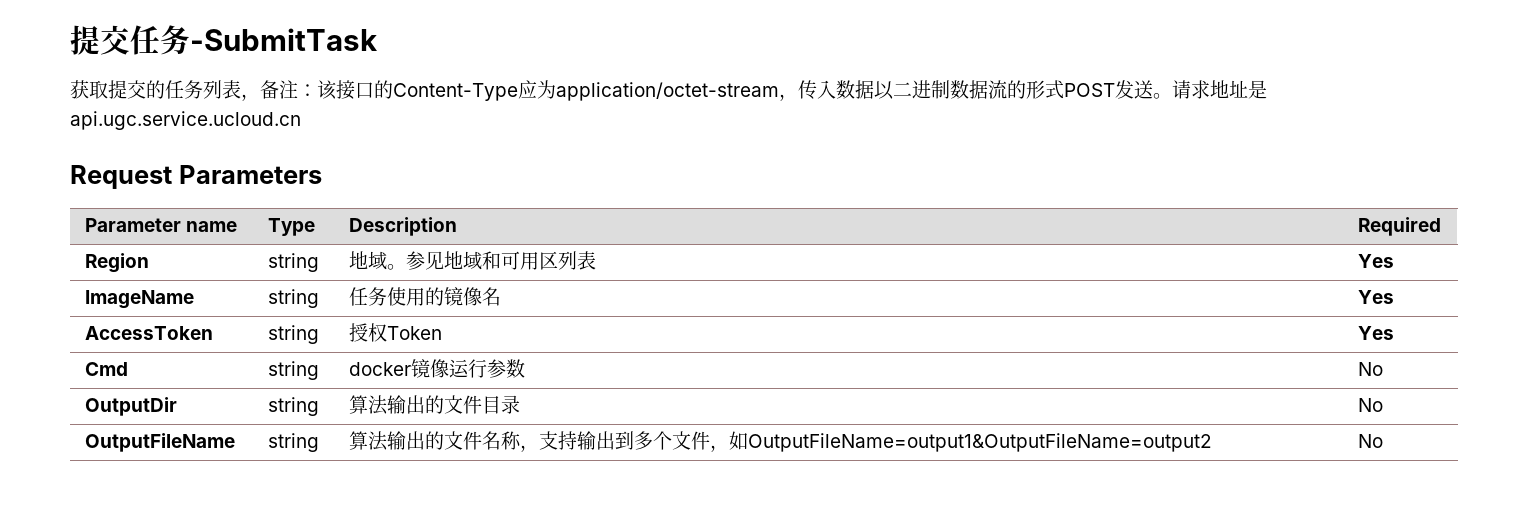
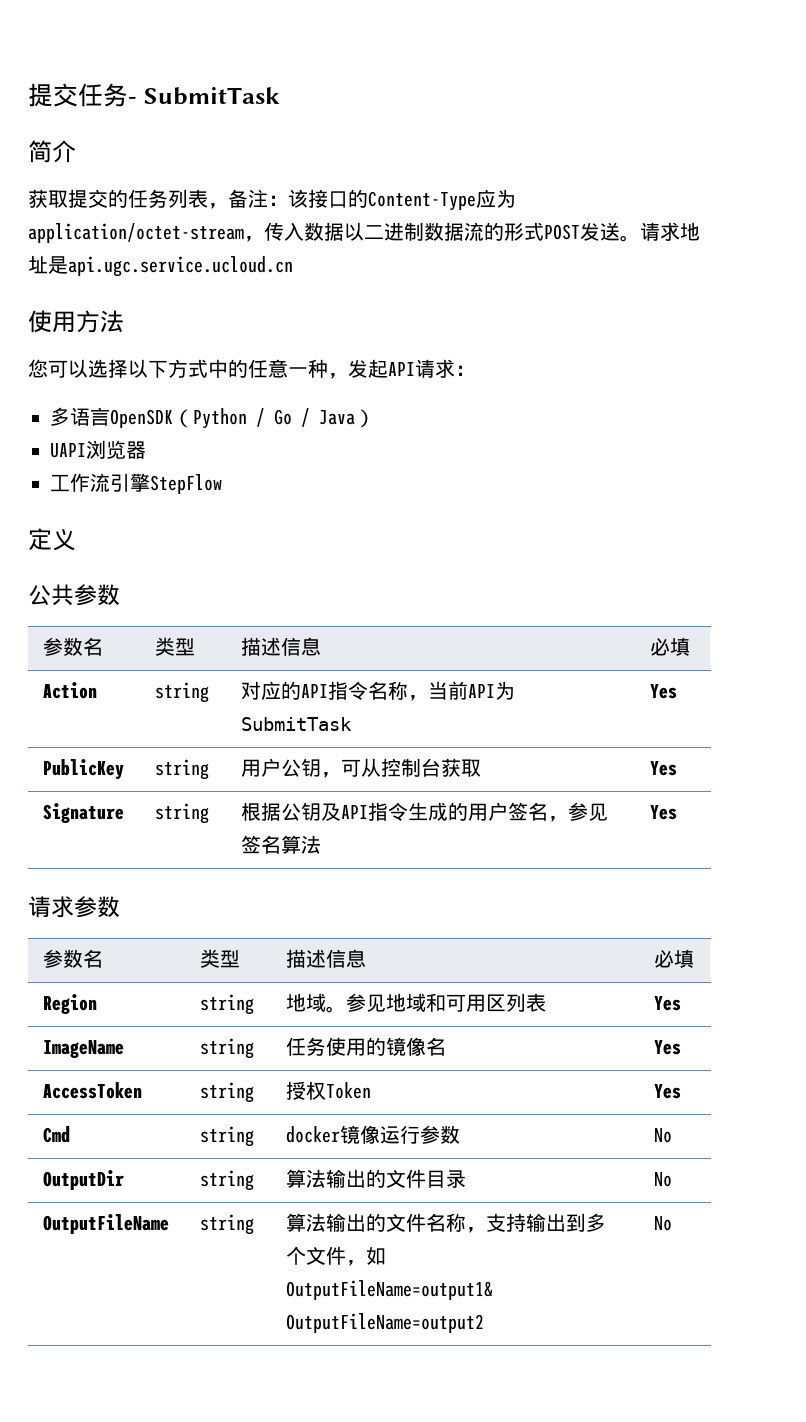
- 提交任务-SubmitTask
+ 提交任务- SubmitTask
+ 简介
- Request Parameters
- Parameter name | Type | Description | Required
+ 使用方法
+ 您可以选择以下方式中的任意一种，发起API请求：
+ 多语言OpenSDK（Python / Go / Java）
+ UAPI浏览器
+ 工作流引擎StepFlow
+ 定义
+ 公共参数
+ 参数名 | 类型 | 描述信息 | 必填
+ Action | string | 对应的API指令名称，当前API为SubmitTask | Yes
+ PublicKey | string | 用户公钥，可从控制台获取 | Yes
+ Signature | string | 根据公钥及API指令生成的用户签名，参见签名算法 | Yes
+ 请求参数
+ 参数名 | 类型 | 描述信息 | 必填

